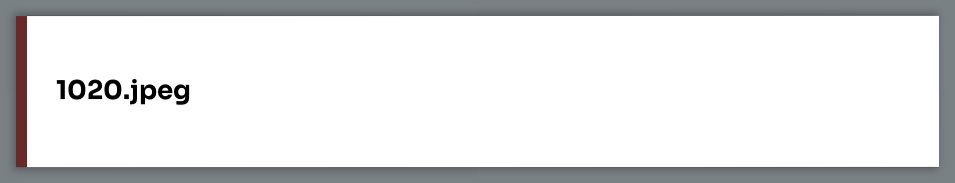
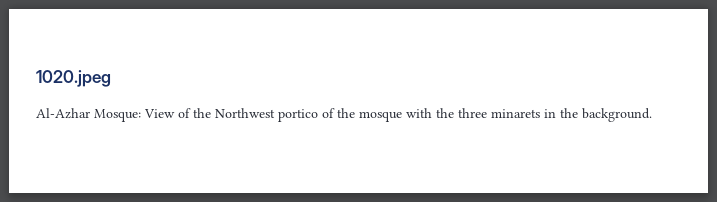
+ Al-Azhar Mosque: View of the Northwest portico of the mosque with the three minarets in the background.

